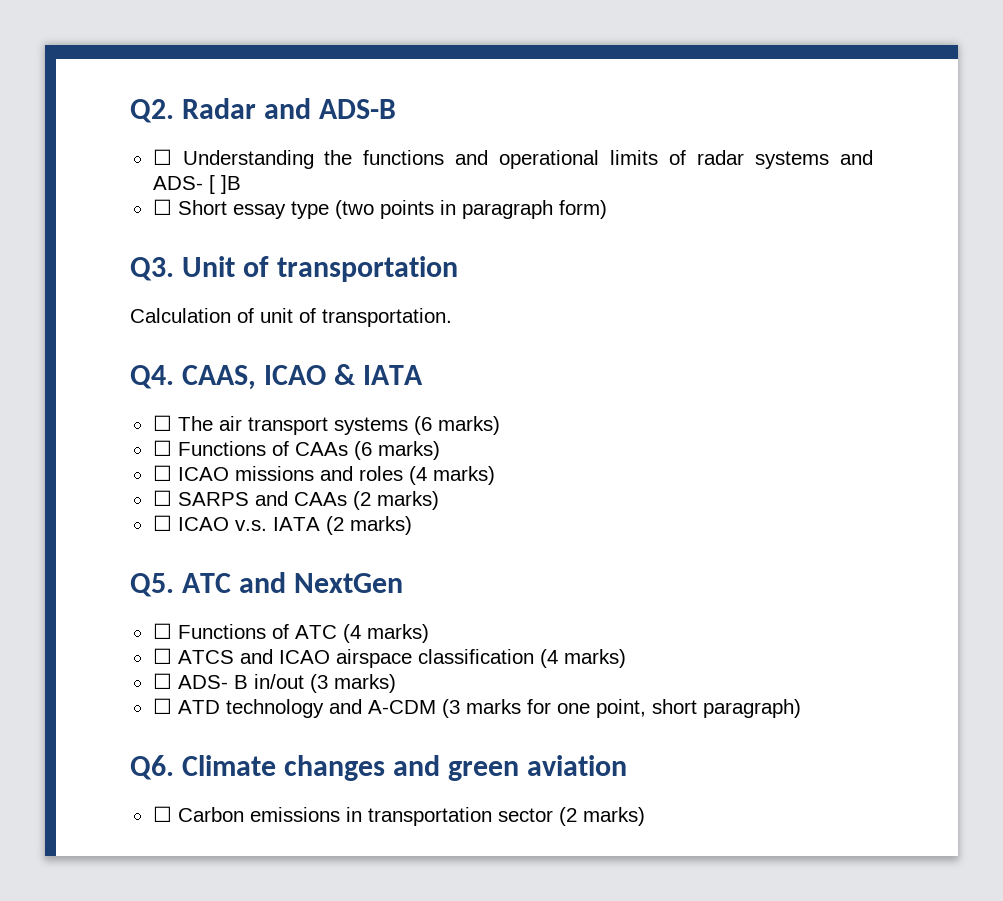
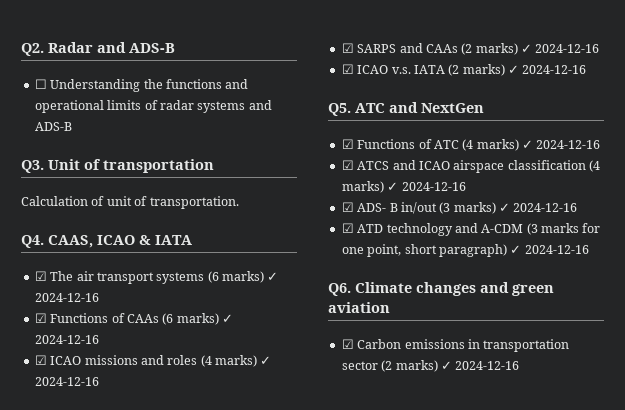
- ☐ Understanding the functions and operational limits of radar systems and ADS- [ ]B
- ☐ Short essay type (two points in paragraph form)
+ ☐ Understanding the functions and operational limits of radar systems and ADS-B
- ☐ The air transport systems (6 marks)
- ☐ Functions of CAAs (6 marks)
- ☐ ICAO missions and roles (4 marks)
- ☐ SARPS and CAAs (2 marks)
- ☐ ICAO v.s. IATA (2 marks)
+ ☑ The air transport systems (6 marks) ✓ 2024-12-16
+ ☑ Functions of CAAs (6 marks) ✓ 2024-12-16
+ ☑ ICAO missions and roles (4 marks) ✓ 2024-12-16
+ ☑ SARPS and CAAs (2 marks) ✓ 2024-12-16
+ ☑ ICAO v.s. IATA (2 marks) ✓ 2024-12-16
- ☐ Functions of ATC (4 marks)
- ☐ ATCS and ICAO airspace classification (4 marks)
- ☐ ADS- B in/out (3 marks)
- ☐ ATD technology and A-CDM (3 marks for one point, short paragraph)
+ ☑ Functions of ATC (4 marks) ✓ 2024-12-16
+ ☑ ATCS and ICAO airspace classification (4 marks) ✓ 2024-12-16
+ ☑ ADS- B in/out (3 marks) ✓ 2024-12-16
+ ☑ ATD technology and A-CDM (3 marks for one point, short paragraph) ✓ 2024-12-16
- ☐ Carbon emissions in transportation sector (2 marks)
+ ☑ Carbon emissions in transportation sector (2 marks) ✓ 2024-12-16

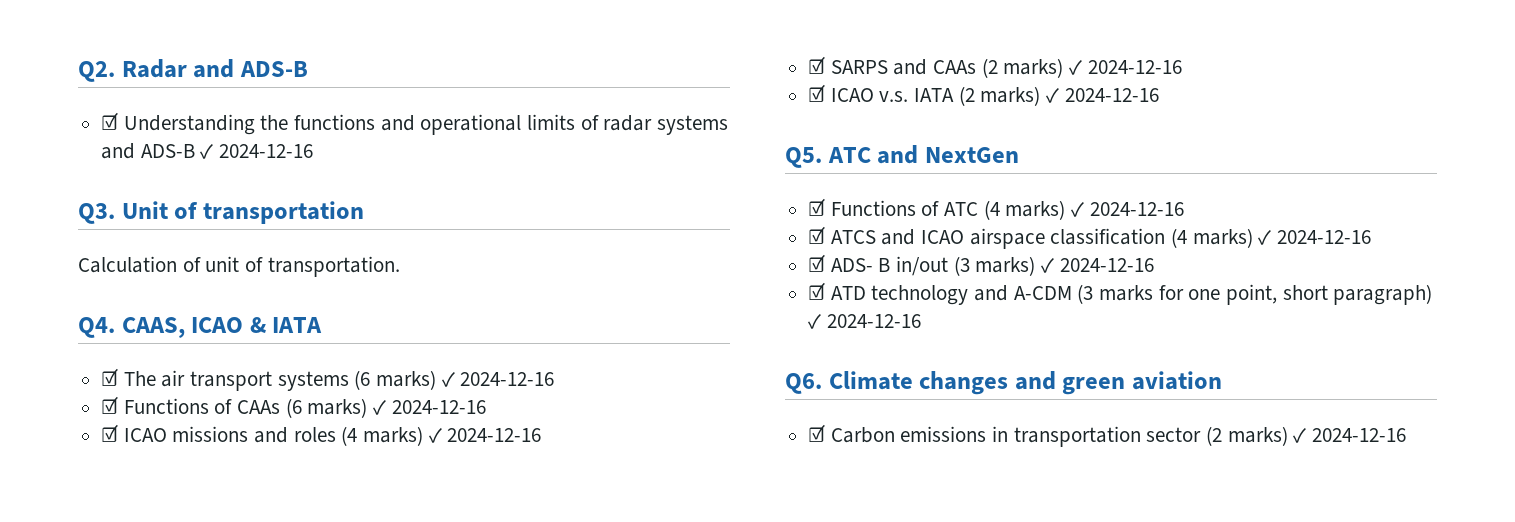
- ☐ Understanding the functions and operational limits of radar systems and ADS-B
+ ☑ Understanding the functions and operational limits of radar systems and ADS-B ✓ 2024-12-16

